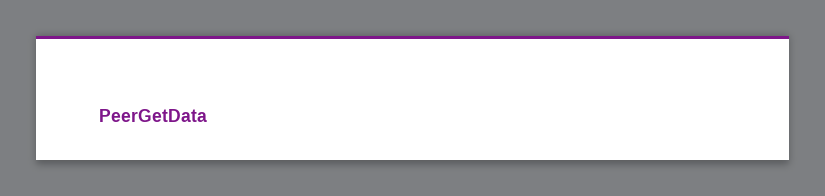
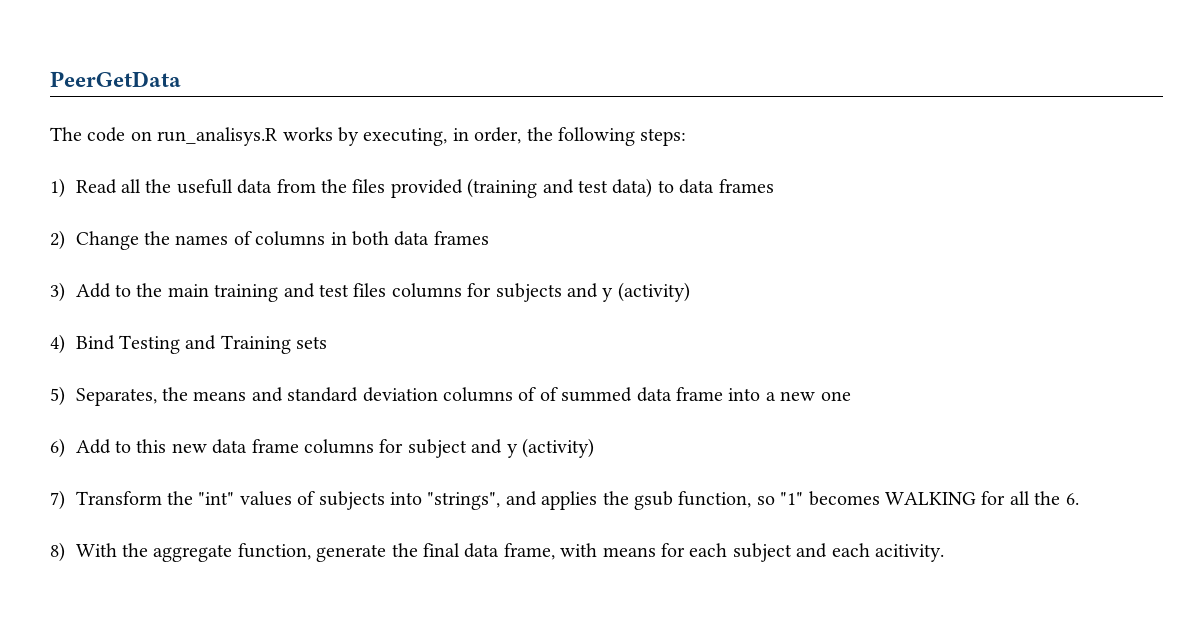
+ The code on run_analisys.R works by executing, in order, the following steps:
+ 1) Read all the usefull data from the files provided (training and test data) to data frames
+ 2) Change the names of columns in both data frames
+ 3) Add to the main training and test files columns for subjects and y (activity)
+ 4) Bind Testing and Training sets
+ 5) Separates, the means and standard deviation columns of of summed data frame into a new one
+ 6) Add to this new data frame columns for subject and y (activity)
+ 7) Transform the "int" values of subjects into "strings", and applies the gsub function, so "1" becomes WALKING for all the 6.
+ 8) With the aggregate function, generate the final data frame, with means for each subject and each acitivity.

